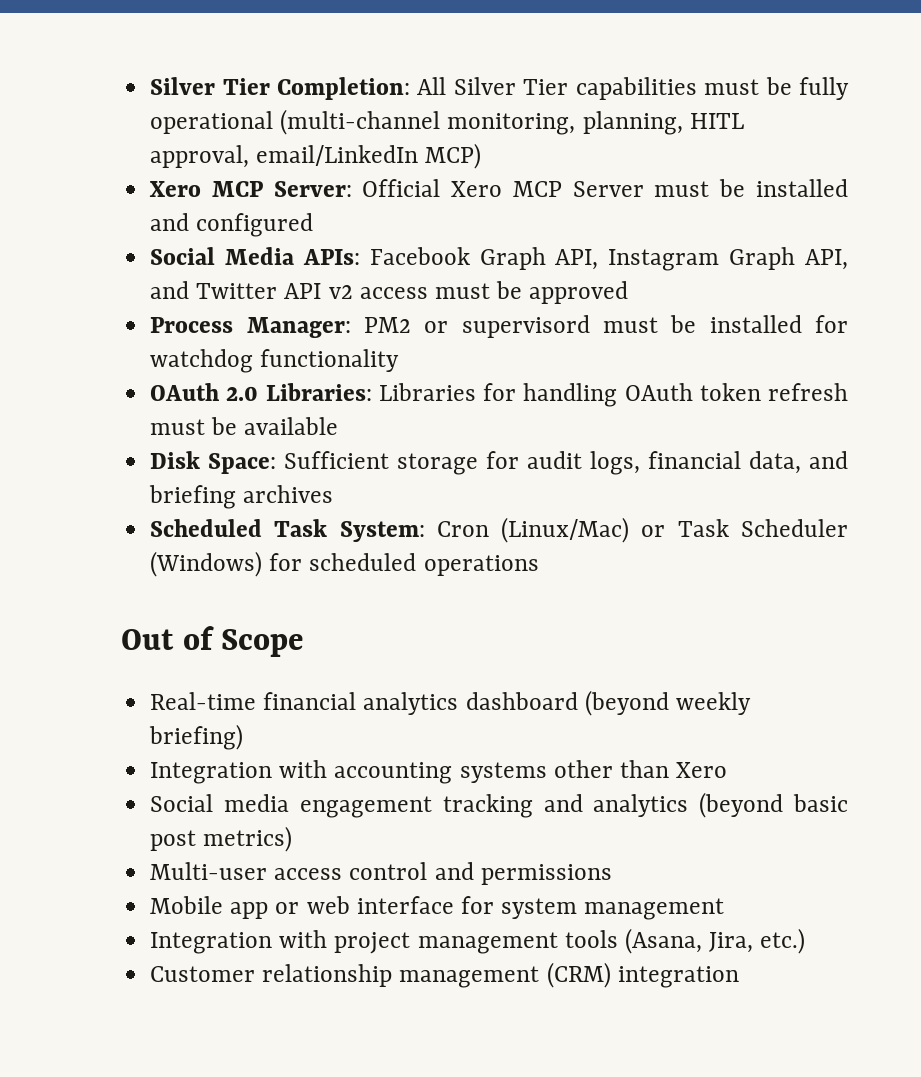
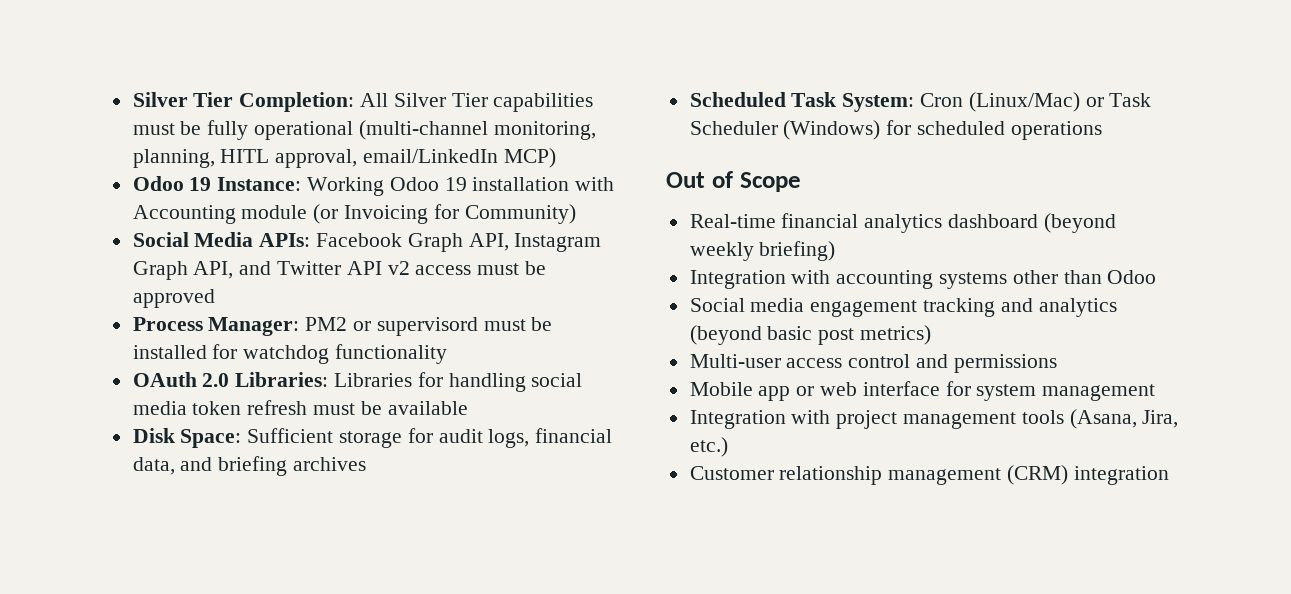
- Xero MCP Server: Official Xero MCP Server must be installed and configured
+ Odoo 19 Instance: Working Odoo 19 installation with Accounting module (or Invoicing for Community)
- OAuth 2.0 Libraries: Libraries for handling OAuth token refresh must be available
+ OAuth 2.0 Libraries: Libraries for handling social media token refresh must be available
- Integration with accounting systems other than Xero
+ Integration with accounting systems other than Odoo

